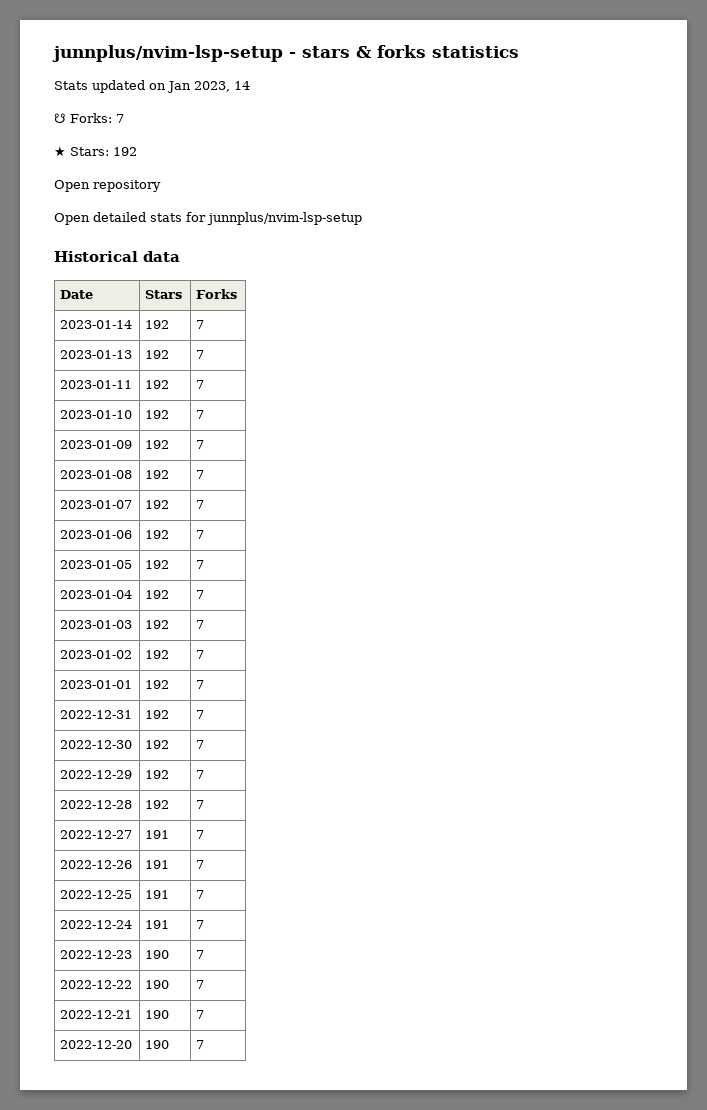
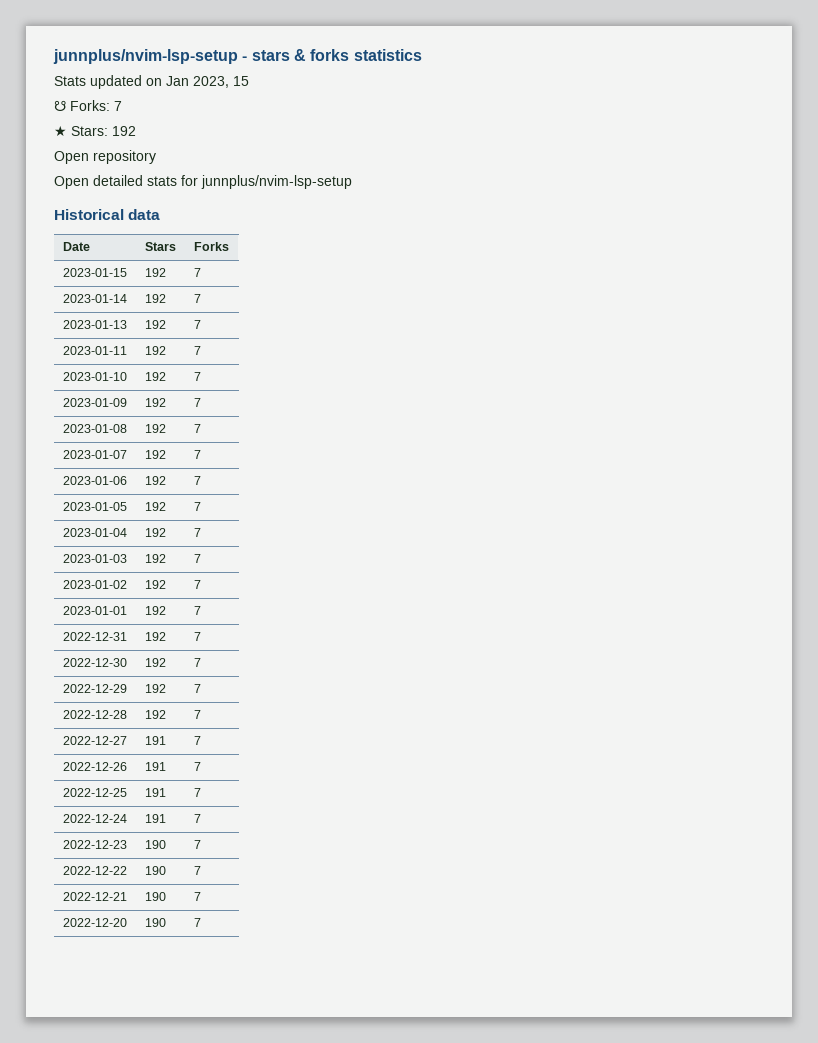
- Stats updated on Jan 2023, 14
+ Stats updated on Jan 2023, 15
+ 2023-01-15 | 192 | 7

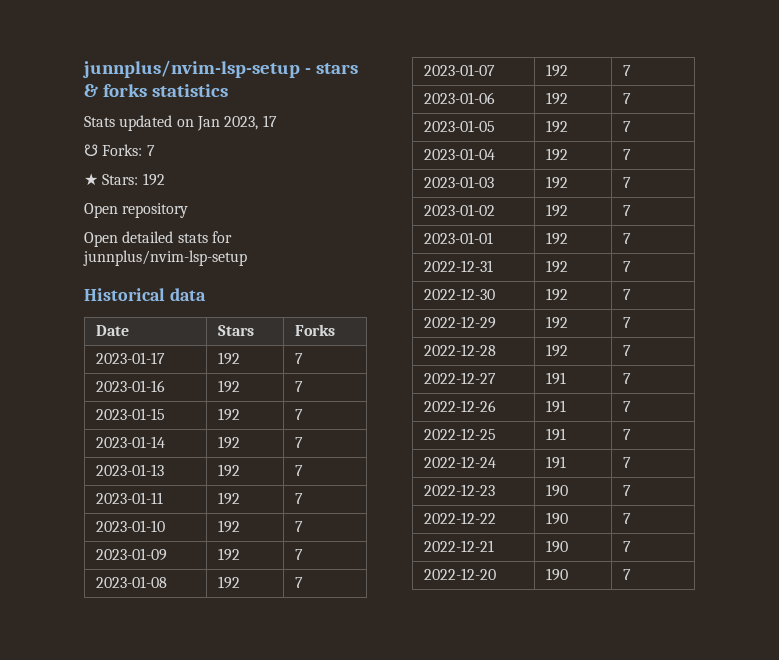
- Stats updated on Jan 2023, 15
+ Stats updated on Jan 2023, 17
+ 2023-01-17 | 192 | 7
+ 2023-01-16 | 192 | 7

